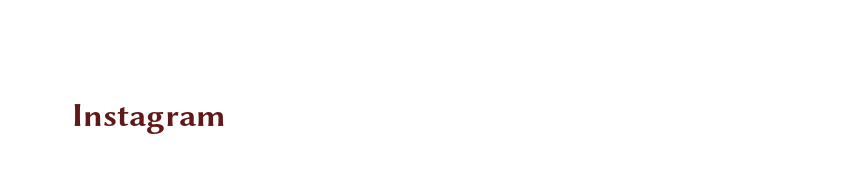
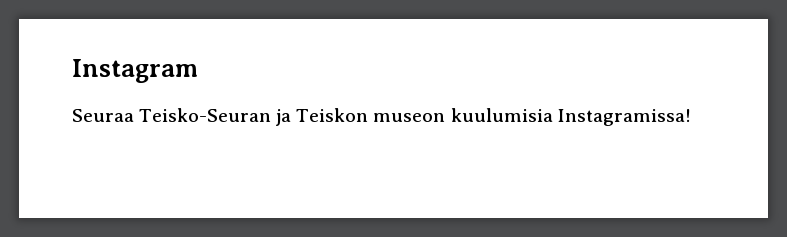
+ Seuraa Teisko-Seuran ja Teiskon museon kuulumisia Instagramissa!

